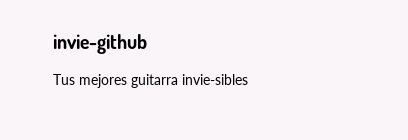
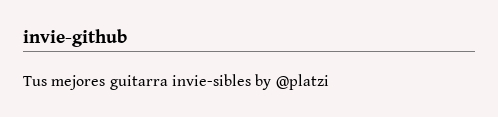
- Tus mejores guitarra invie-sibles
+ Tus mejores guitarra invie-sibles by @platzi

